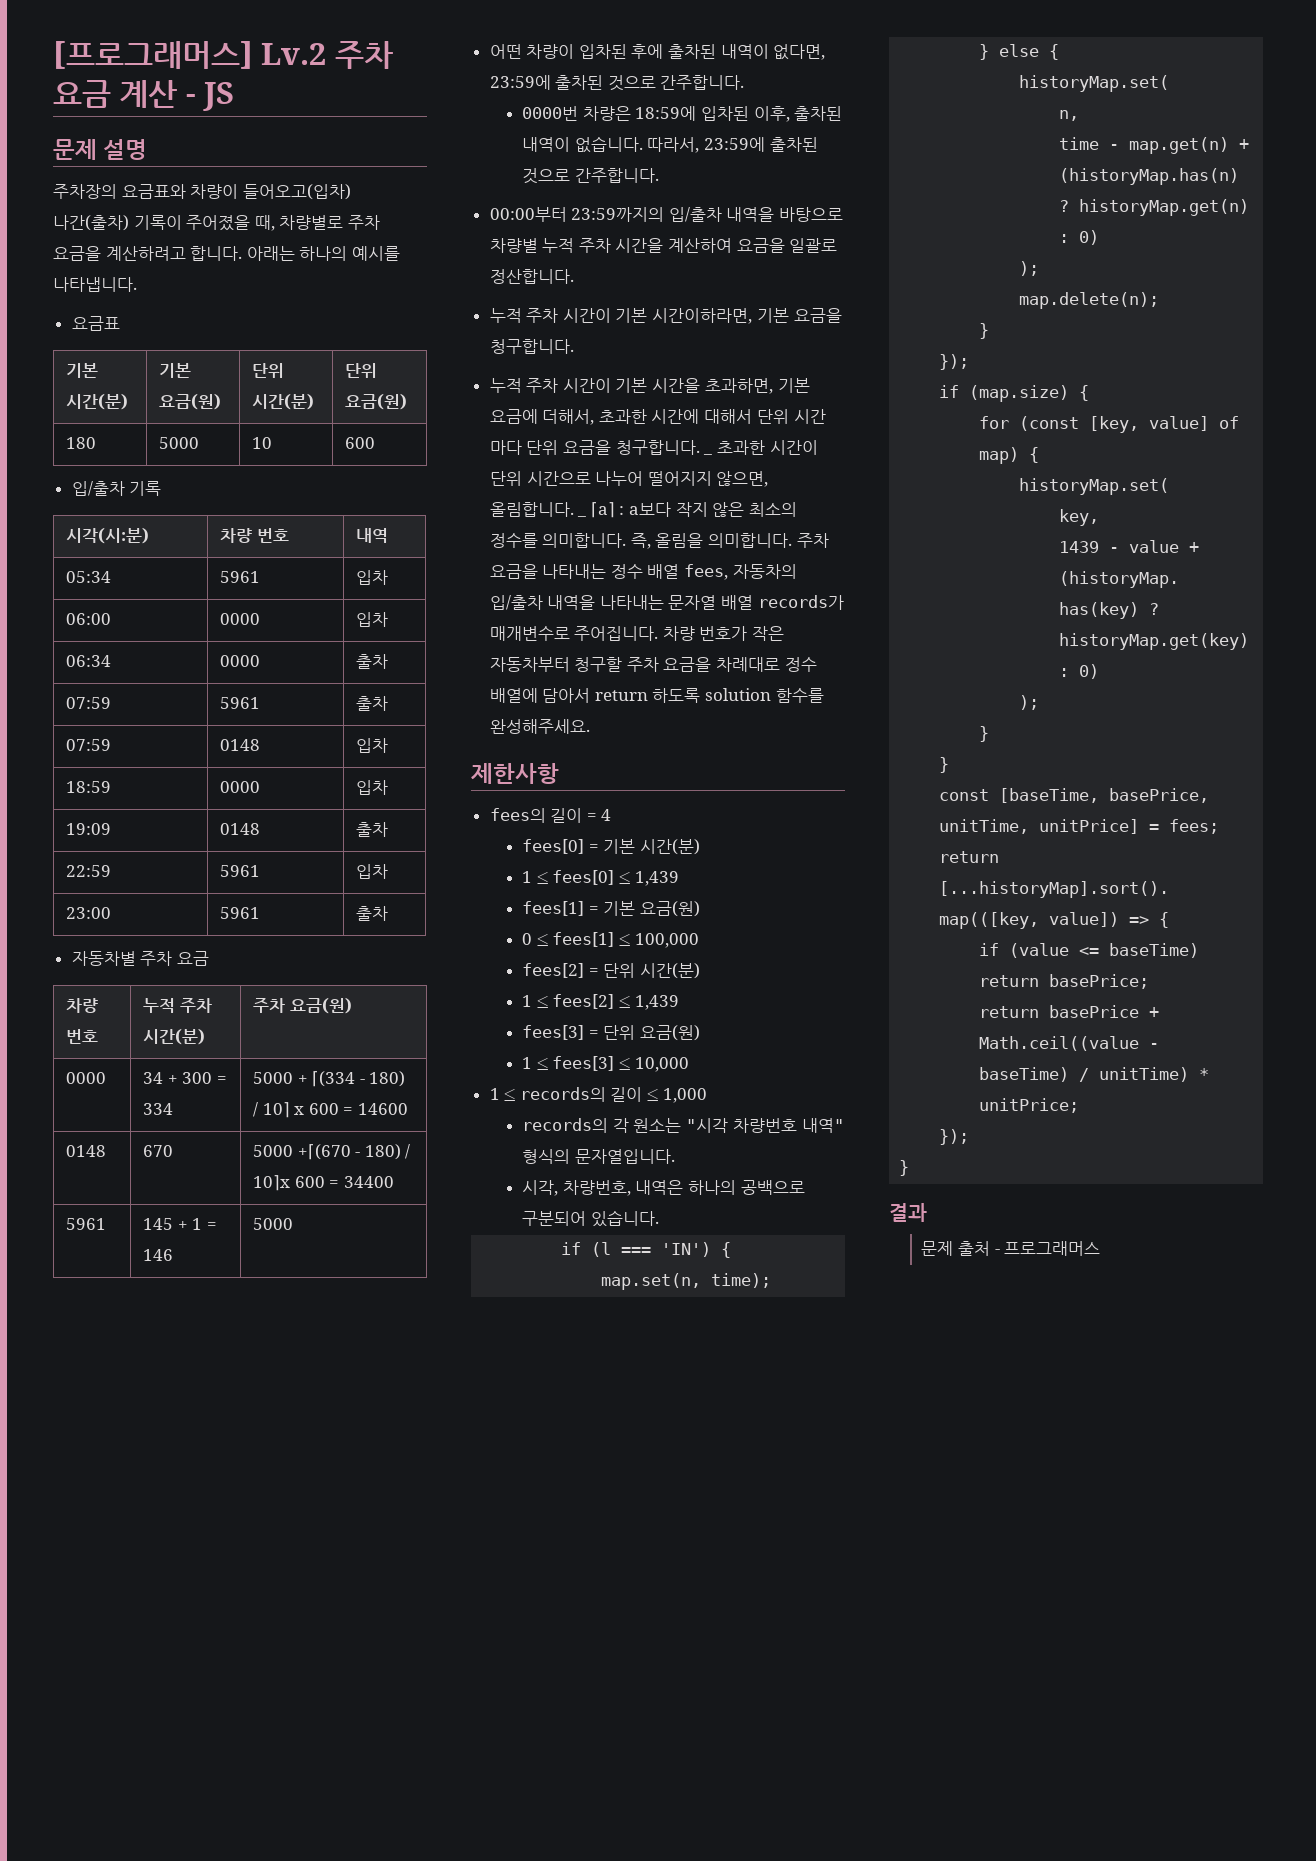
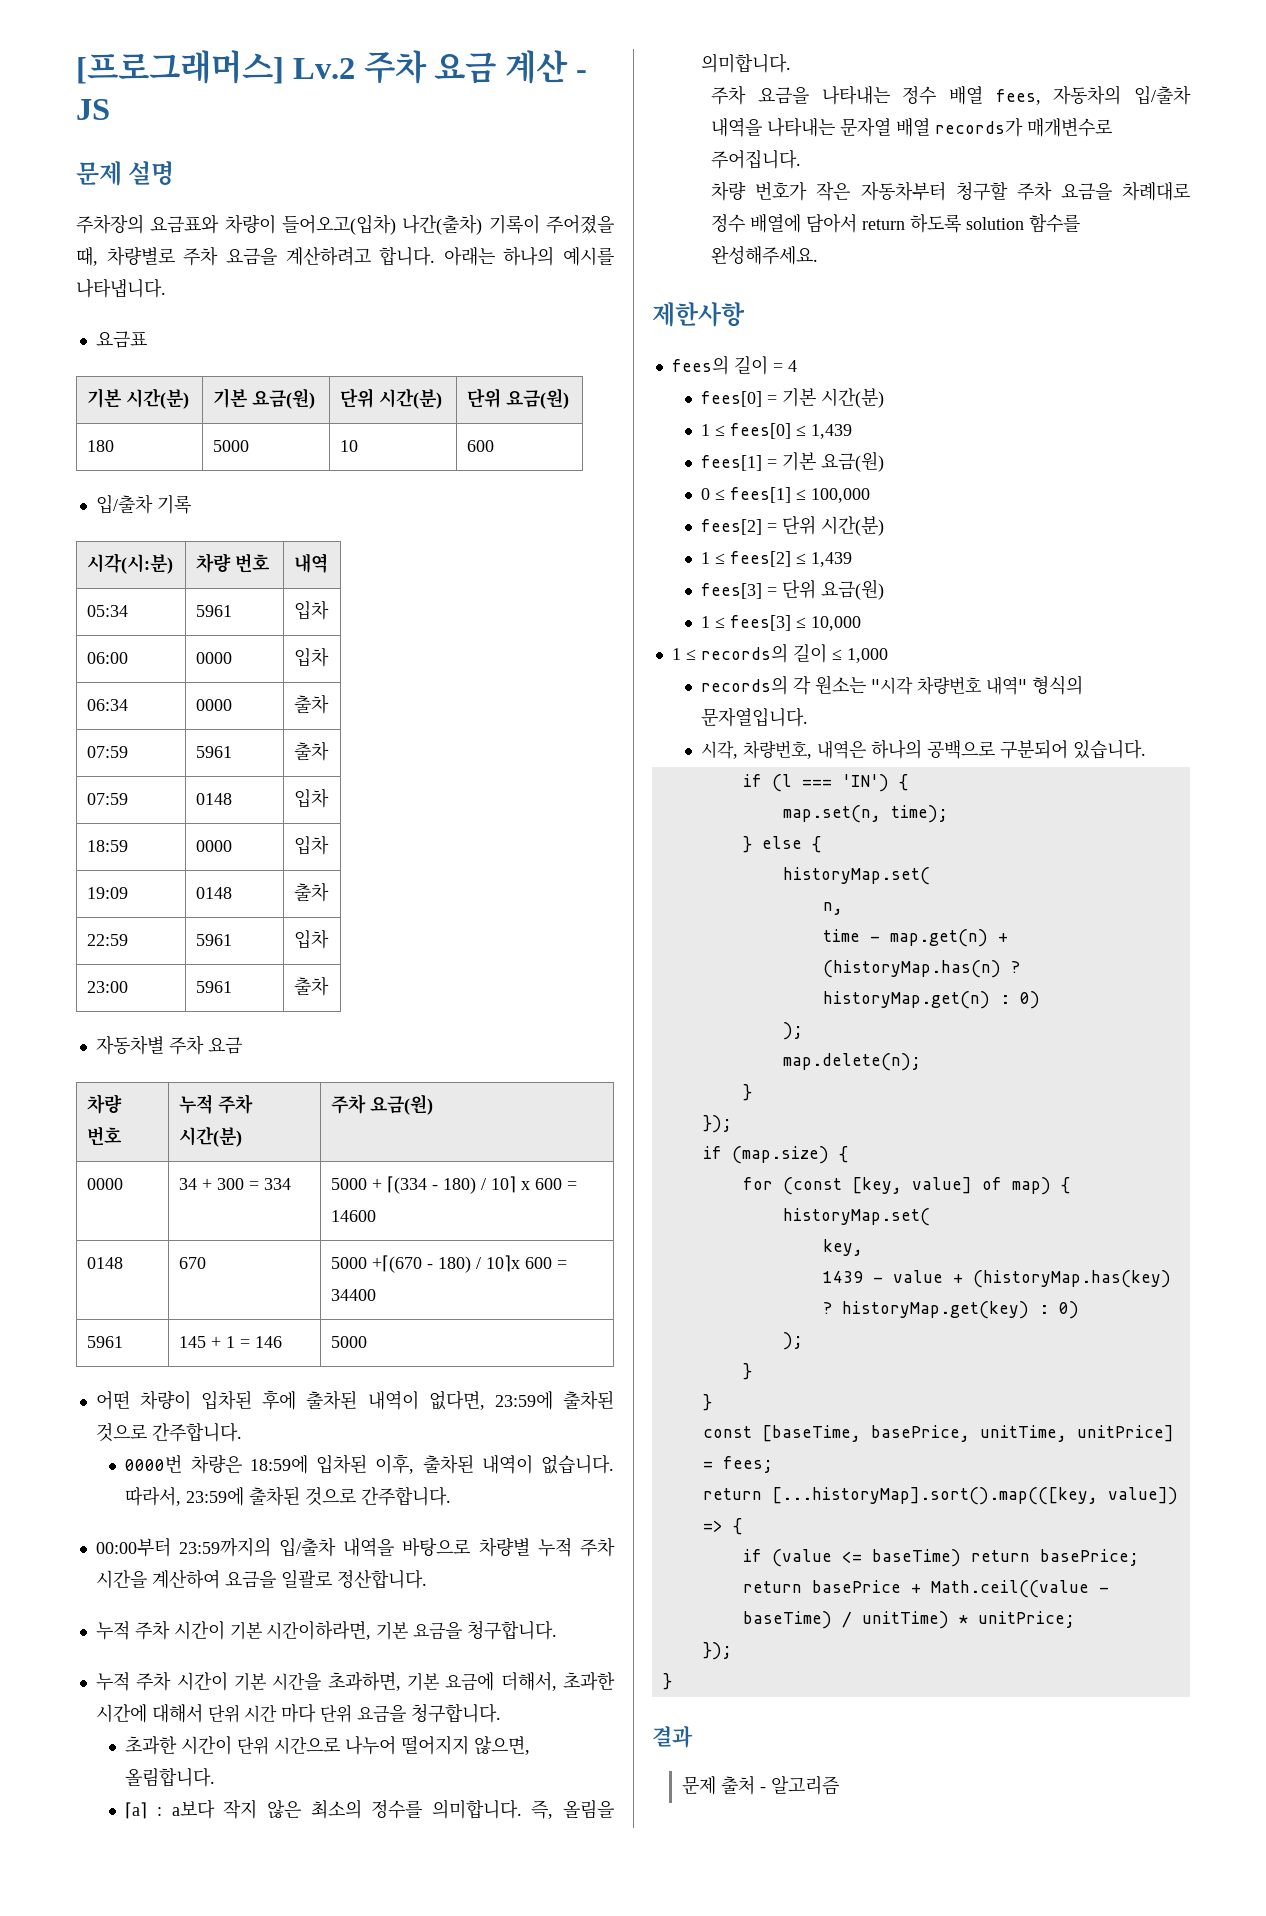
- 누적 주차 시간이 기본 시간을 초과하면, 기본 요금에 더해서, 초과한 시간에 대해서 단위 시간 마다 단위 요금을 청구합니다. _ 초과한 시간이 단위 시간으로 나누어 떨어지지 않으면, 올림합니다. _ ⌈a⌉ : a보다 작지 않은 최소의 정수를 의미합니다.
+ 누적 주차 시간이 기본 시간을 초과하면, 기본 요금에 더해서, 초과한 시간에 대해서 단위 시간 마다 단위 요금을 청구합니다.
+ 초과한 시간이 단위 시간으로 나누어 떨어지지 않으면, 올림합니다.
+ ⌈a⌉ : a보다 작지 않은 최소의 정수를 의미합니다.
- 즉, 올림을 의미합니다. 주차 요금을 나타내는 정수 배열 fees, 자동차의 입/출차 내역을 나타내는 문자열 배열 records가 매개변수로 주어집니다. 차량 번호가 작은 자동차부터 청구할 주차 요금을 차례대로 정수 배열에 담아서 return 하도록 solution 함수를 완성해주세요.
+ 즉, 올림을 의미합니다.
+ 주차 요금을 나타내는 정수 배열 fees, 자동차의 입/출차 내역을 나타내는 문자열 배열 records가 매개변수로 주어집니다.
+ 차량 번호가 작은 자동차부터 청구할 주차 요금을 차례대로 정수 배열에 담아서 return 하도록 solution 함수를 완성해주세요.
- 문제 출처 - 프로그래머스
+ 문제 출처 - 알고리즘

